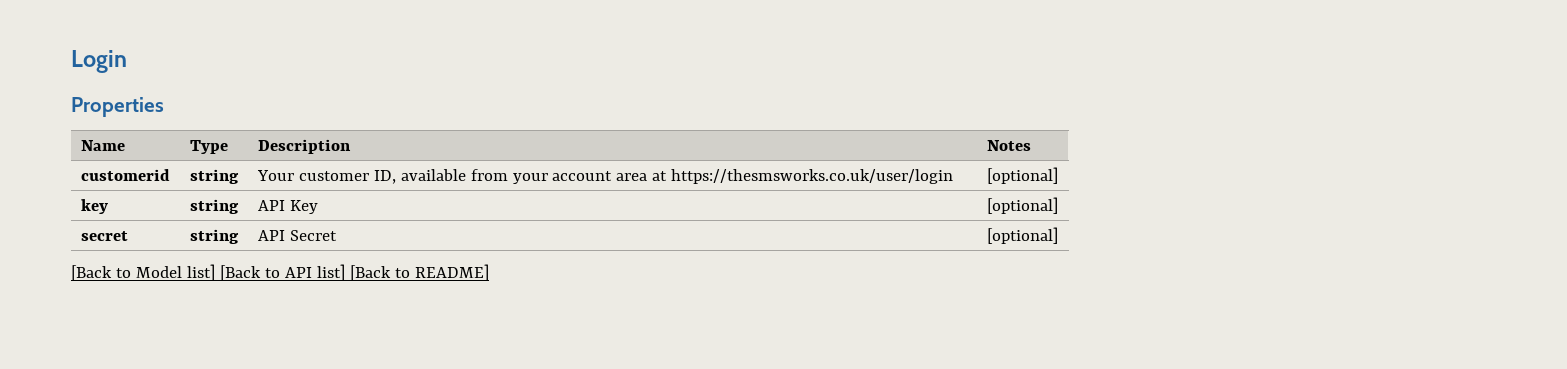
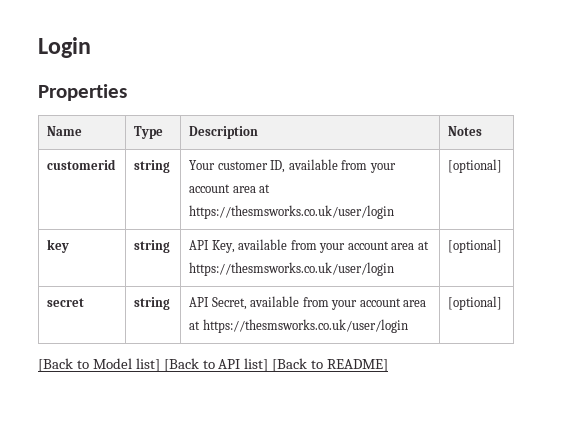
- key | string | API Key | [optional]
- secret | string | API Secret | [optional]
+ key | string | API Key, available from your account area at https://thesmsworks.co.uk/user/login | [optional]
+ secret | string | API Secret, available from your account area at https://thesmsworks.co.uk/user/login | [optional]

